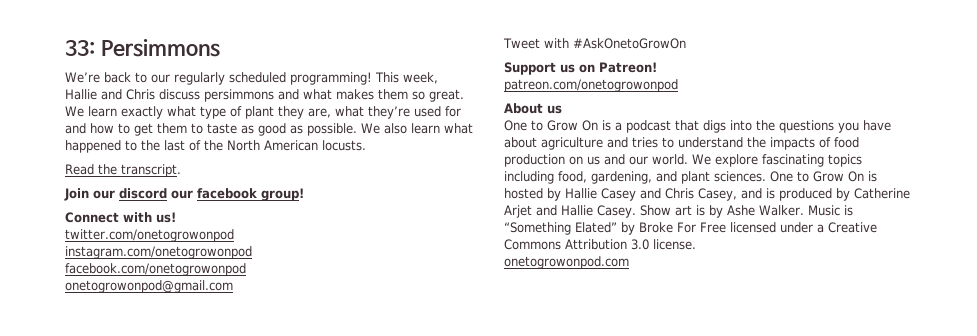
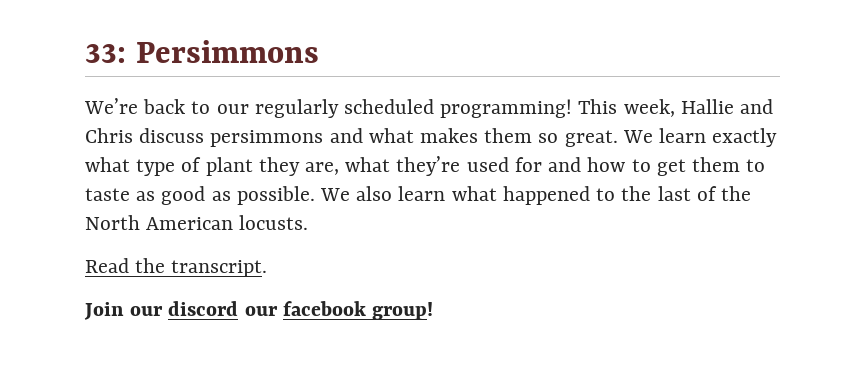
- Connect with us!
- twitter.com/onetogrowonpod
- instagram.com/onetogrowonpod
- facebook.com/onetogrowonpod
- onetogrowonpod@gmail.com
- Tweet with #AskOnetoGrowOn
- Support us on Patreon!
- patreon.com/onetogrowonpod
- About us
- One to Grow On is a podcast that digs into the questions you have about agriculture and tries to understand the impacts of food production on us and our world. We explore fascinating topics including food, gardening, and plant sciences. One to Grow On is hosted by Hallie Casey and Chris Casey, and is produced by Catherine Arjet and Hallie Casey. Show art is by Ashe Walker. Music is “Something Elated” by Broke For Free licensed under a Creative Commons Attribution 3.0 license.
- onetogrowonpod.com

